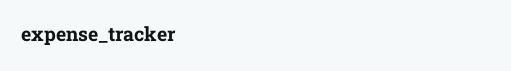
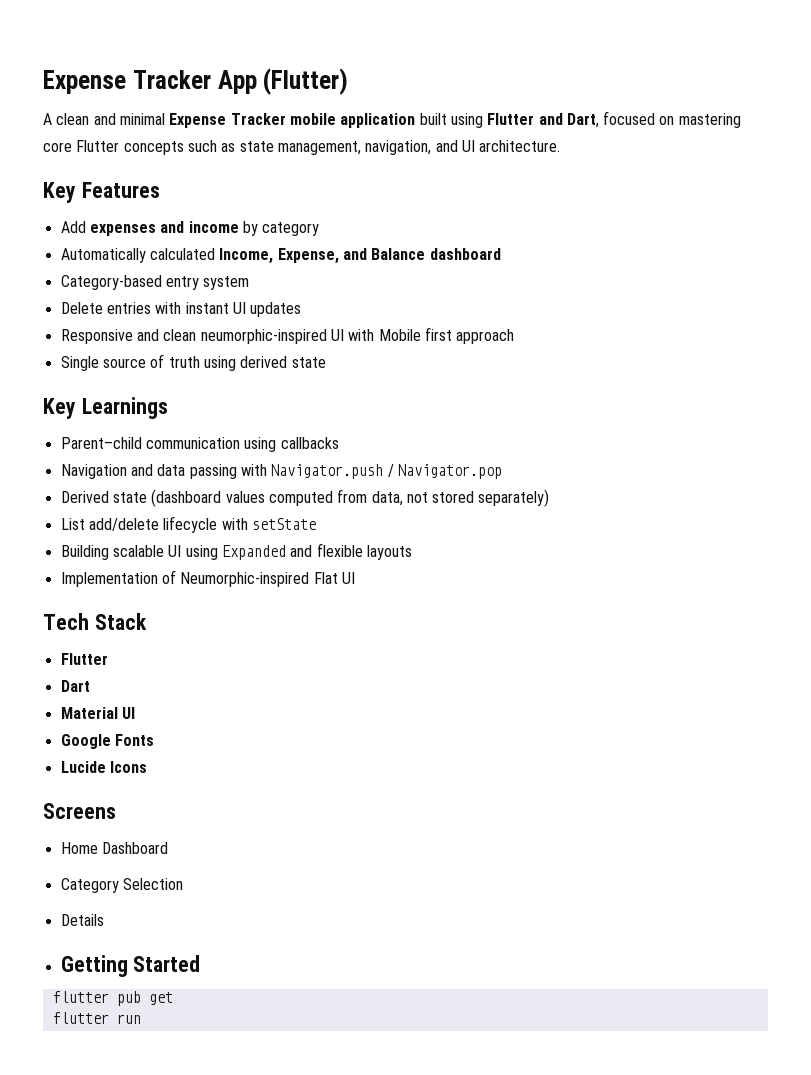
- expense_tracker
+ Expense Tracker App (Flutter)
+ A clean and minimal Expense Tracker mobile application built using Flutter and Dart, focused on mastering core Flutter concepts such as state management, navigation, and UI architecture.
+ Key Features
+ Add expenses and income by category
+ Automatically calculated Income, Expense, and Balance dashboard
+ Category-based entry system
+ Delete entries with instant UI updates
+ Responsive and clean neumorphic-inspired UI with Mobile first approach
+ Single source of truth using derived state
+ Key Learnings
+ Parent–child communication using callbacks
+ Navigation and data passing with Navigator.push / Navigator.pop
+ Derived state (dashboard values computed from data, not stored separately)
+ List add/delete lifecycle with setState
+ Building scalable UI using Expanded and flexible layouts
+ Implementation of Neumorphic-inspired Flat UI
+ Tech Stack
+ Flutter
+ Dart
+ Material UI
+ Google Fonts
+ Lucide Icons
+ Screens
+ Home Dashboard
+ Category Selection
+ Details
+ Getting Started
+ flutter pub get
+ flutter run

